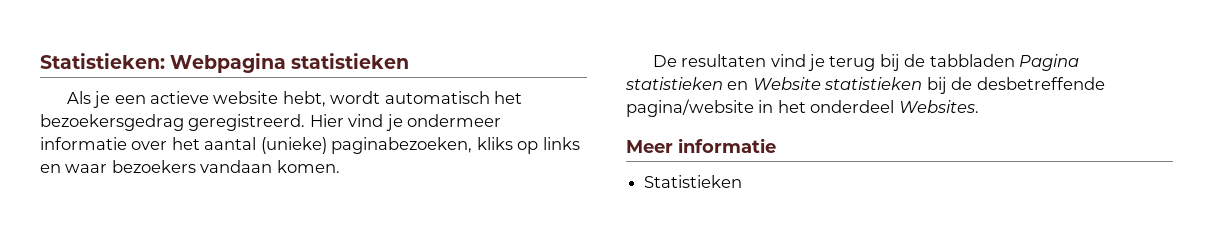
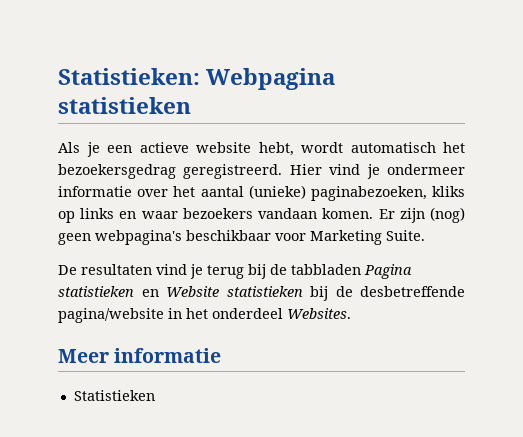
+ Er zijn (nog) geen webpagina's beschikbaar voor Marketing Suite.

